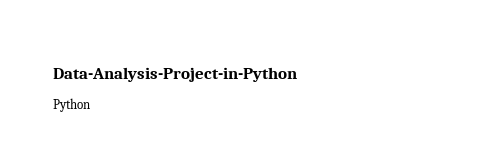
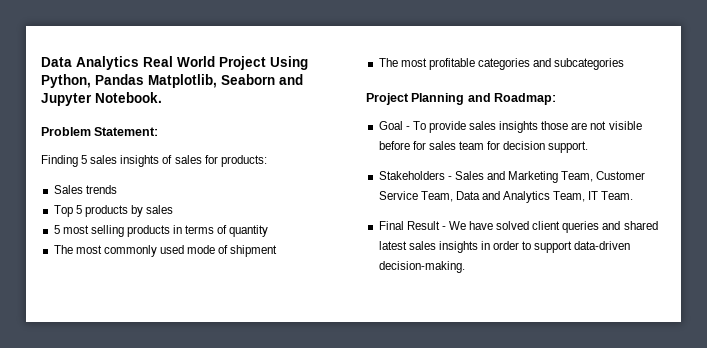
- Data-Analysis-Project-in-Python
- Python
+ Data Analytics Real World Project Using Python, Pandas Matplotlib, Seaborn and Jupyter Notebook.
+ Problem Statement:
+ Finding 5 sales insights of sales for products:
+ Sales trends
+ Top 5 products by sales
+ 5 most selling products in terms of quantity
+ The most commonly used mode of shipment
+ The most profitable categories and subcategories
+ Project Planning and Roadmap:
+ Goal - To provide sales insights those are not visible before for sales team for decision support.
+ Stakeholders - Sales and Marketing Team, Customer Service Team, Data and Analytics Team, IT Team.
+ Final Result - We have solved client queries and shared latest sales insights in order to support data-driven decision-making.

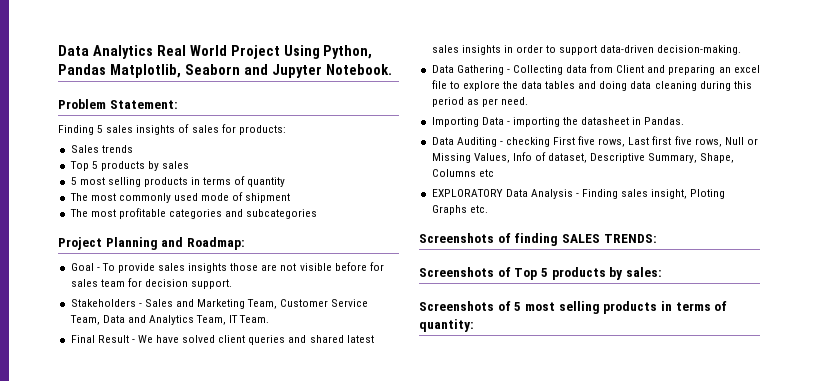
+ Data Gathering - Collecting data from Client and preparing an excel file to explore the data tables and doing data cleaning during this period as per need.
+ Importing Data - importing the datasheet in Pandas.
+ Data Auditing - checking First five rows, Last first five rows, Null or Missing Values, Info of dataset, Descriptive Summary, Shape, Columns etc
+ EXPLORATORY Data Analysis - Finding sales insight, Ploting Graphs etc.
+ Screenshots of finding SALES TRENDS:
+ Screenshots of Top 5 products by sales:
+ Screenshots of 5 most selling products in terms of quantity:

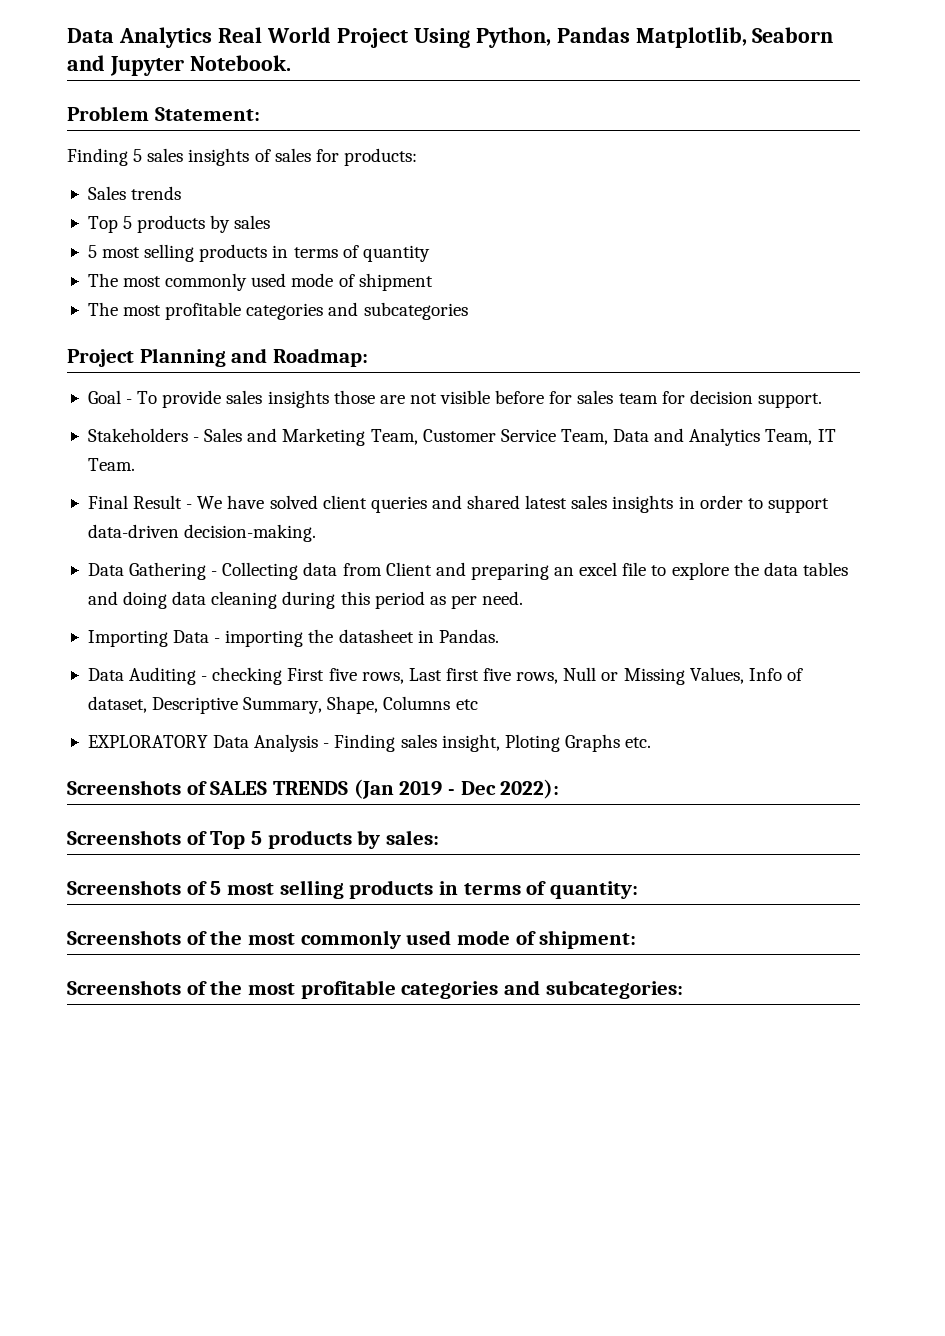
- Screenshots of finding SALES TRENDS:
+ Screenshots of SALES TRENDS (Jan 2019 - Dec 2022):
+ Screenshots of the most commonly used mode of shipment:
+ Screenshots of the most profitable categories and subcategories:

